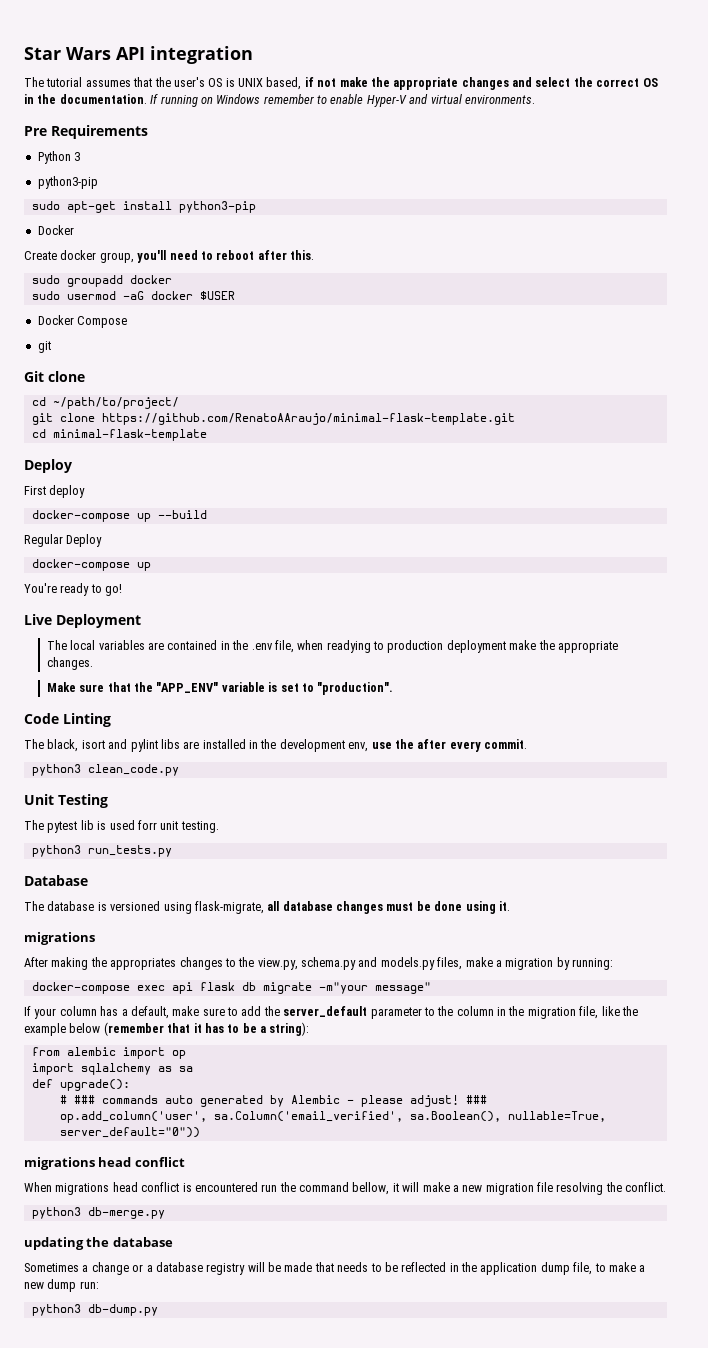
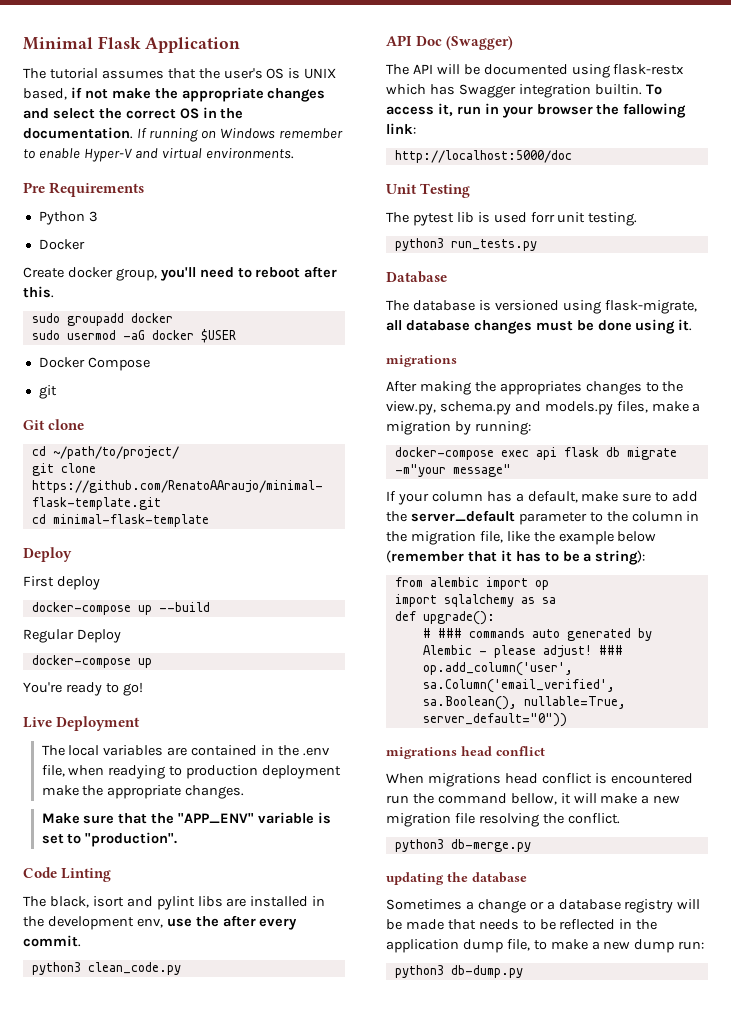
- Star Wars API integration
+ Minimal Flask Application
  Python 3
- python3-pip
- sudo apt-get install python3-pip
+ API Doc (Swagger)
+ The API will be documented using flask-restx which has Swagger integration builtin. To access it, run in your browser the fallowing link:
+ http://localhost:5000/doc

